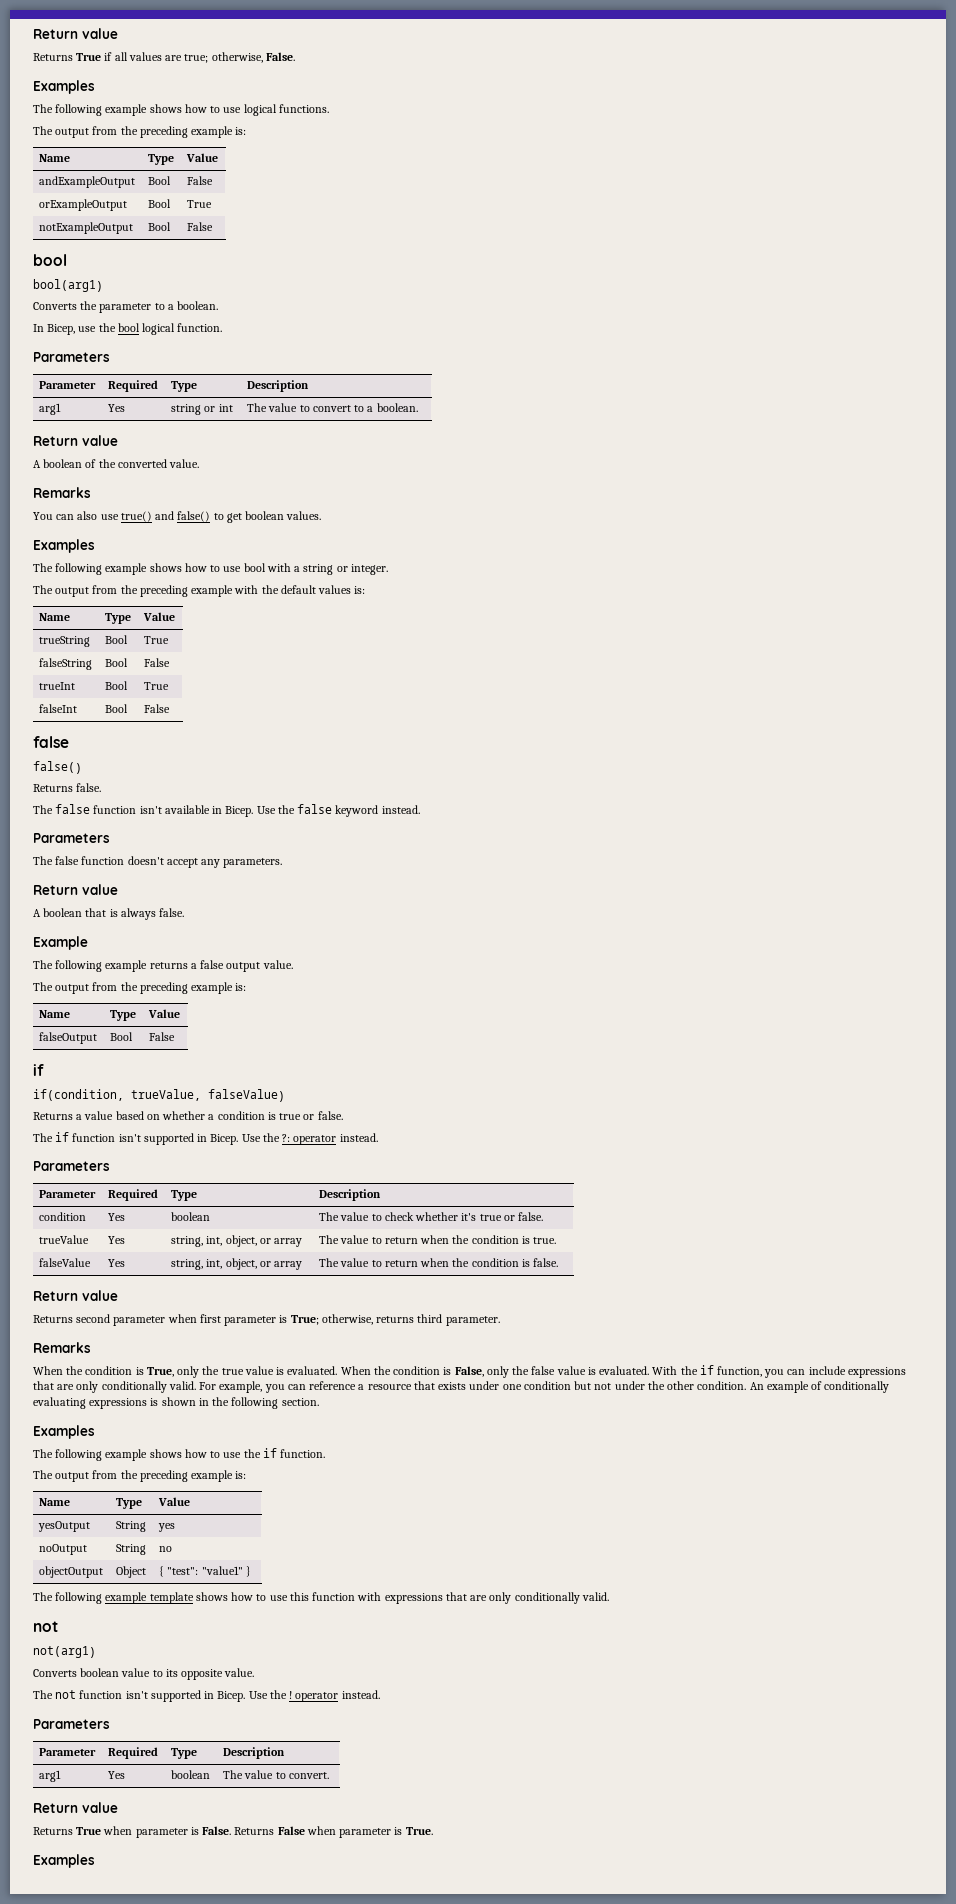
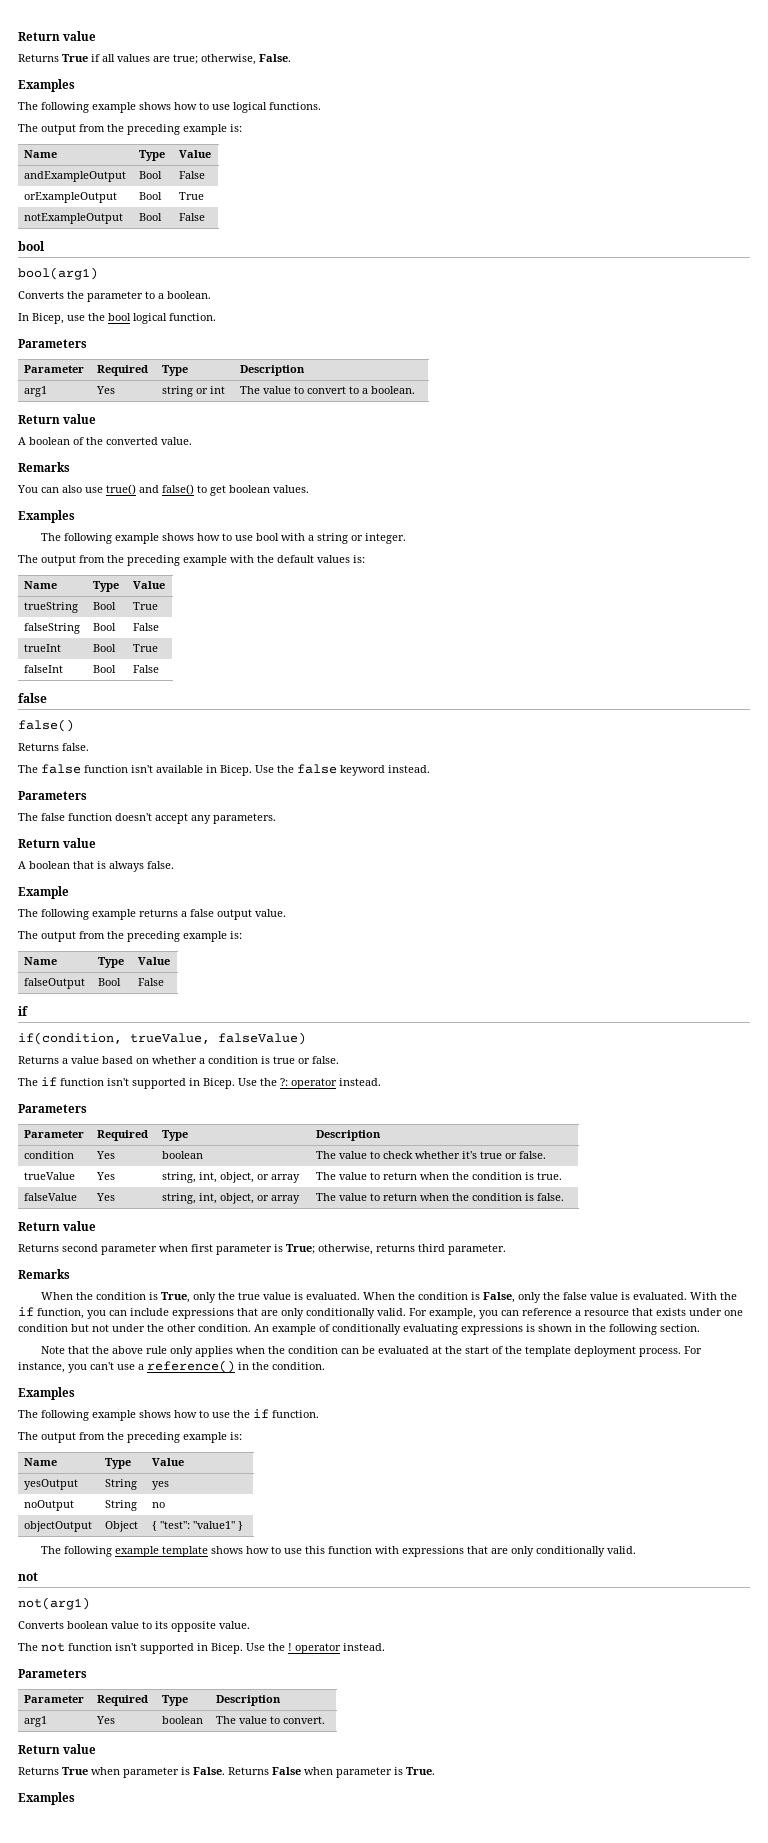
+ Note that the above rule only applies when the condition can be evaluated at the start of the template deployment process. For instance, you can't use a reference() in the condition.

